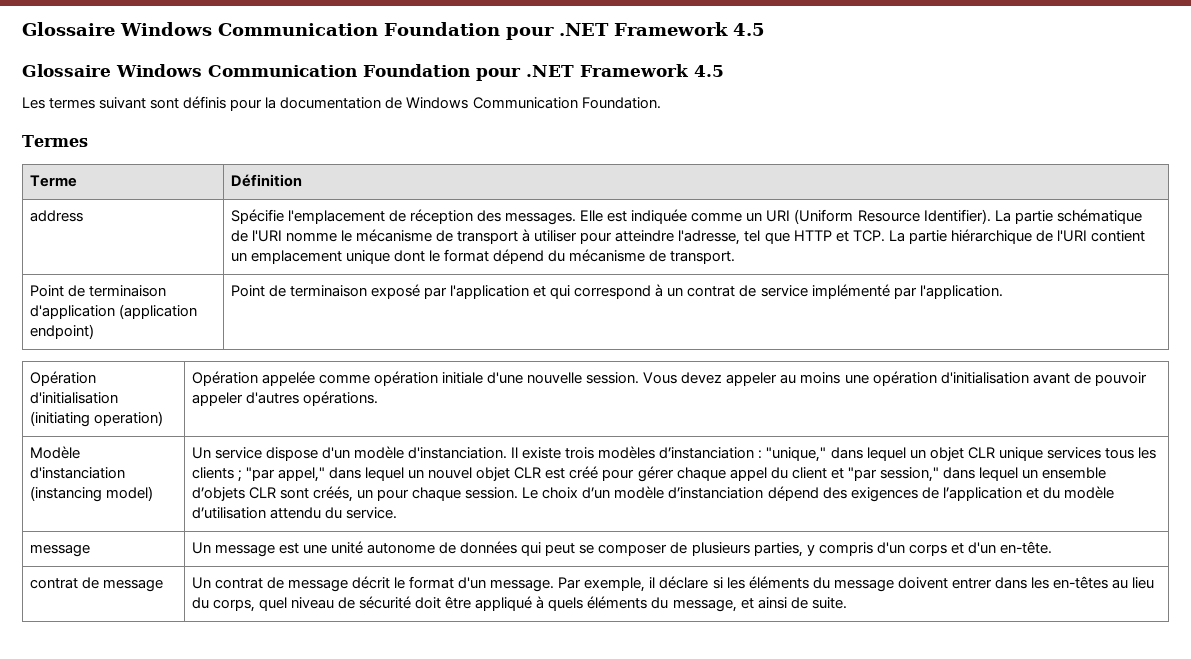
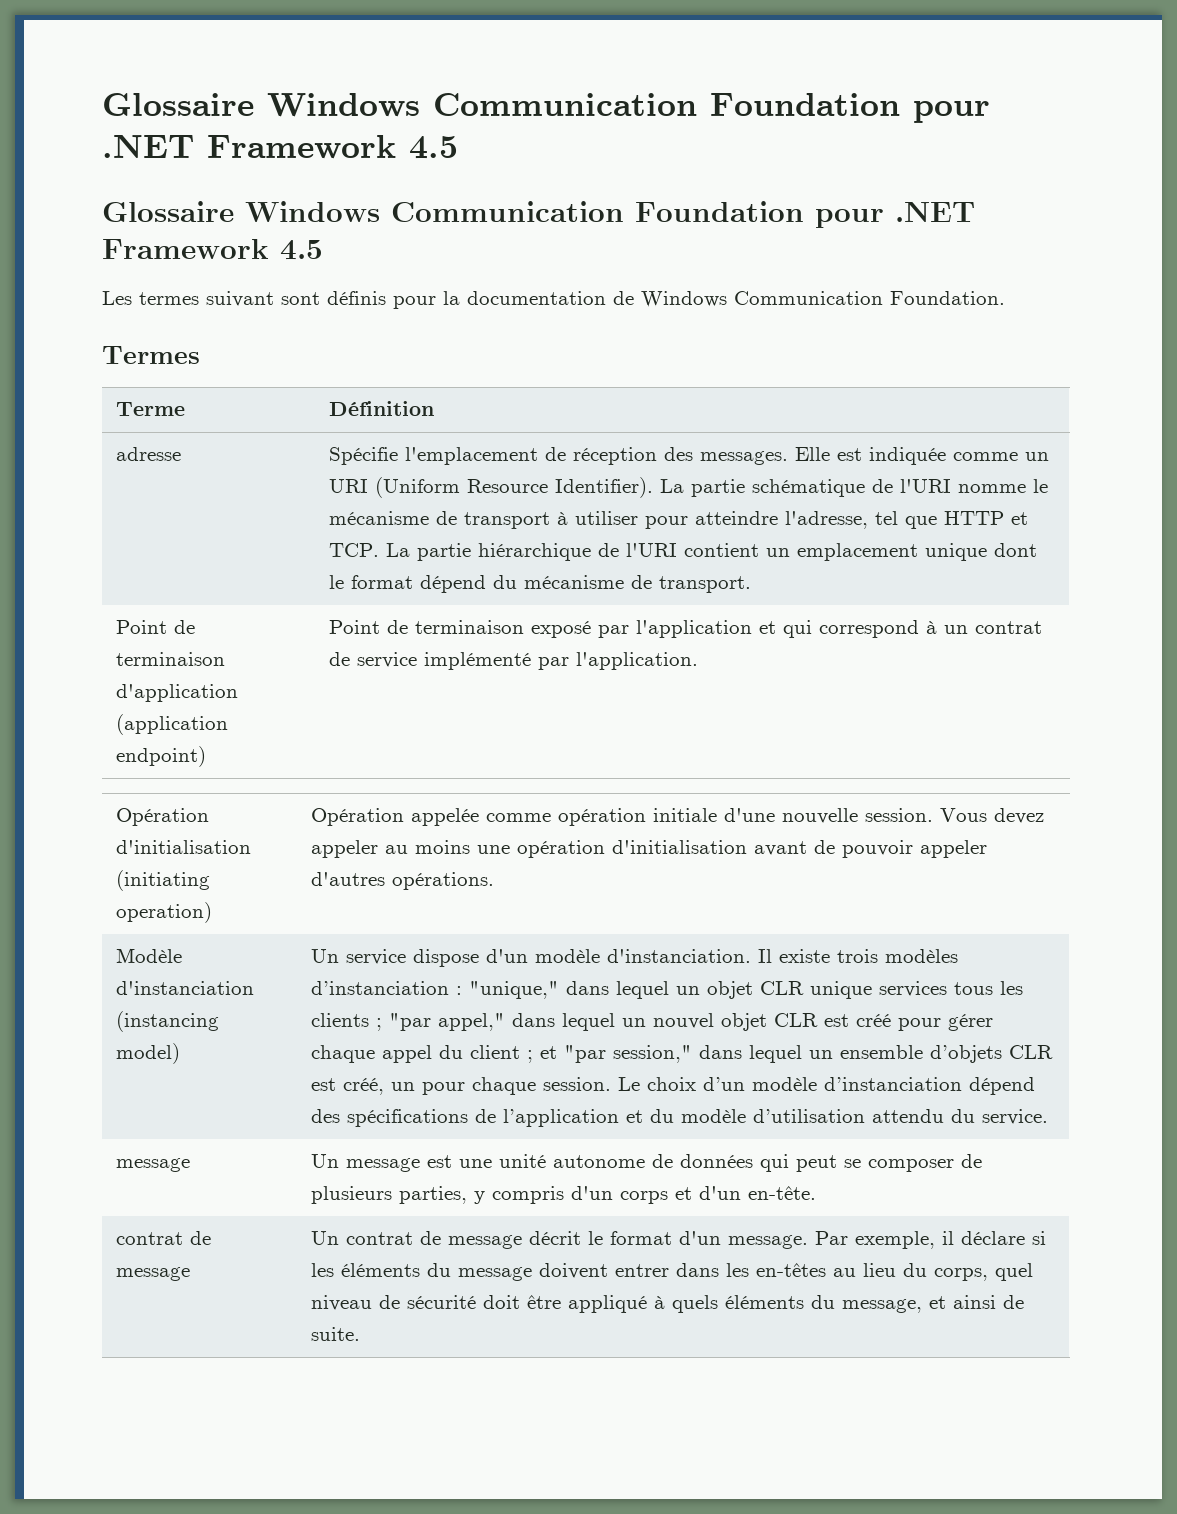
- address
+ adresse
- Il existe trois modèles d’instanciation : "unique," dans lequel un objet CLR unique services tous les clients ; "par appel," dans lequel un nouvel objet CLR est créé pour gérer chaque appel du client et "par session," dans lequel un ensemble d’objets CLR sont créés, un pour chaque session.
+ Il existe trois modèles d’instanciation : "unique," dans lequel un objet CLR unique services tous les clients ; "par appel," dans lequel un nouvel objet CLR est créé pour gérer chaque appel du client ; et "par session," dans lequel un ensemble d’objets CLR est créé, un pour chaque session.
- Le choix d’un modèle d’instanciation dépend des exigences de l’application et du modèle d’utilisation attendu du service.
+ Le choix d’un modèle d’instanciation dépend des spécifications de l’application et du modèle d’utilisation attendu du service.

